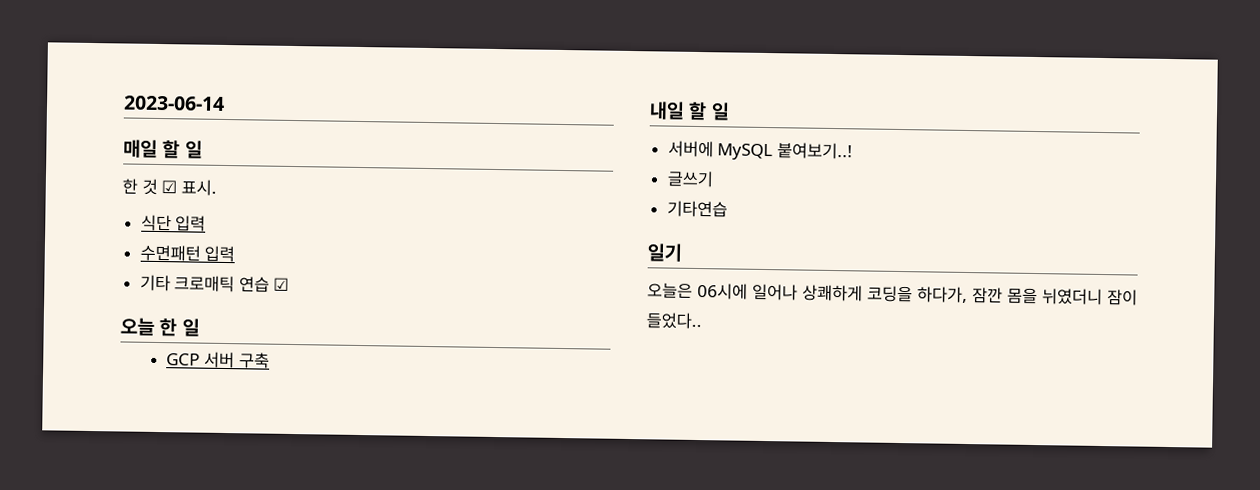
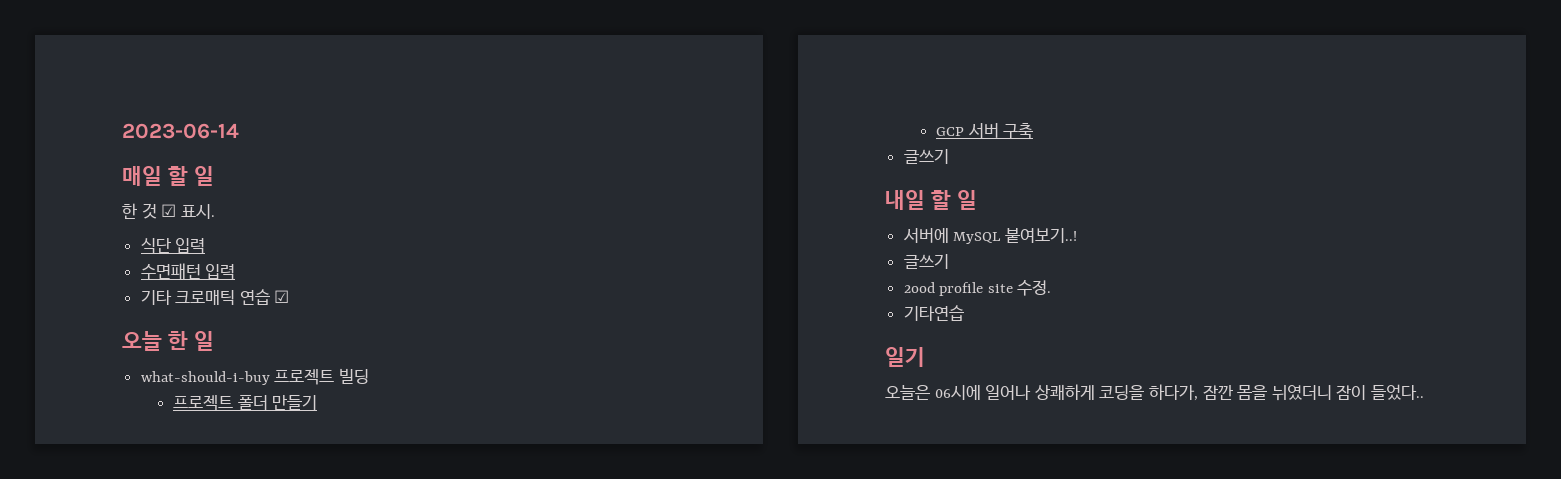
+ what-should-i-buy 프로젝트 빌딩
+ 프로젝트 폴더 만들기
  GCP 서버 구축
+ 글쓰기
+ 2ood profile site 수정.

